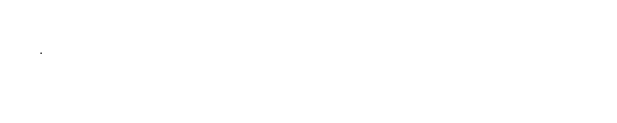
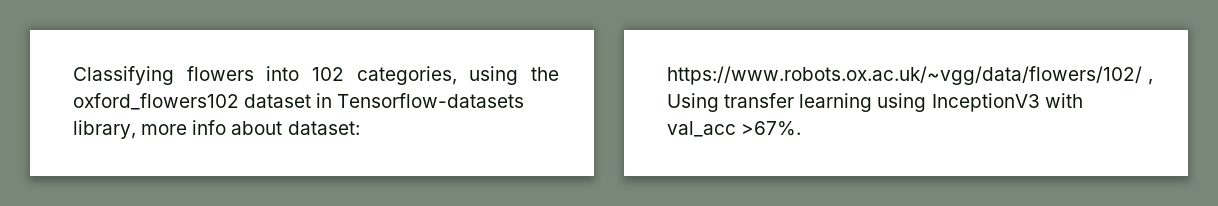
- .
+ Classifying flowers into 102 categories, using the oxford_flowers102 dataset in Tensorflow-datasets library, more info about dataset: https://www.robots.ox.ac.uk/~vgg/data/flowers/102/ , Using transfer learning using InceptionV3 with val_acc >67%.

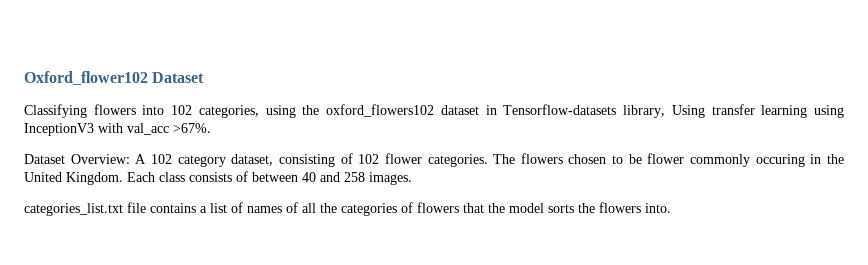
+ Oxford_flower102 Dataset
- Classifying flowers into 102 categories, using the oxford_flowers102 dataset in Tensorflow-datasets library, more info about dataset: https://www.robots.ox.ac.uk/~vgg/data/flowers/102/ , Using transfer learning using InceptionV3 with val_acc >67%.
+ Classifying flowers into 102 categories, using the oxford_flowers102 dataset in Tensorflow-datasets library, Using transfer learning using InceptionV3 with val_acc >67%.
+ Dataset Overview: A 102 category dataset, consisting of 102 flower categories. The flowers chosen to be flower commonly occuring in the United Kingdom. Each class consists of between 40 and 258 images.
+ categories_list.txt file contains a list of names of all the categories of flowers that the model sorts the flowers into.

